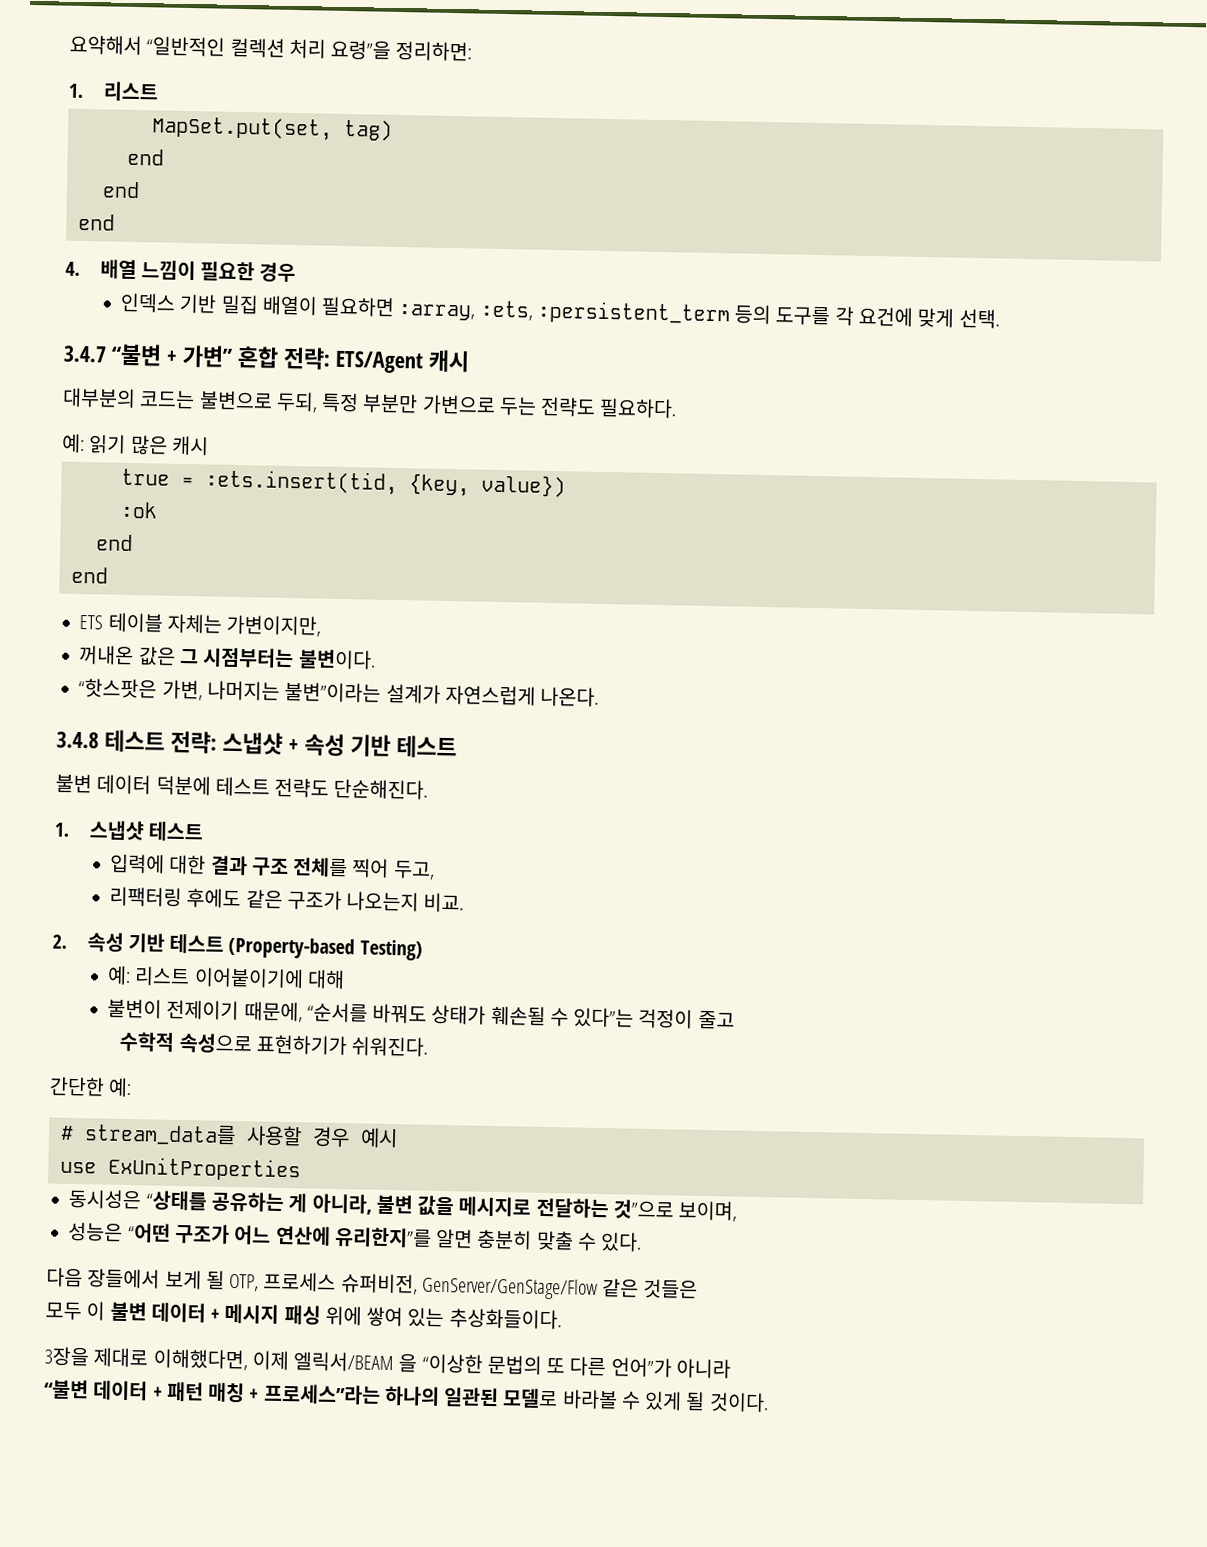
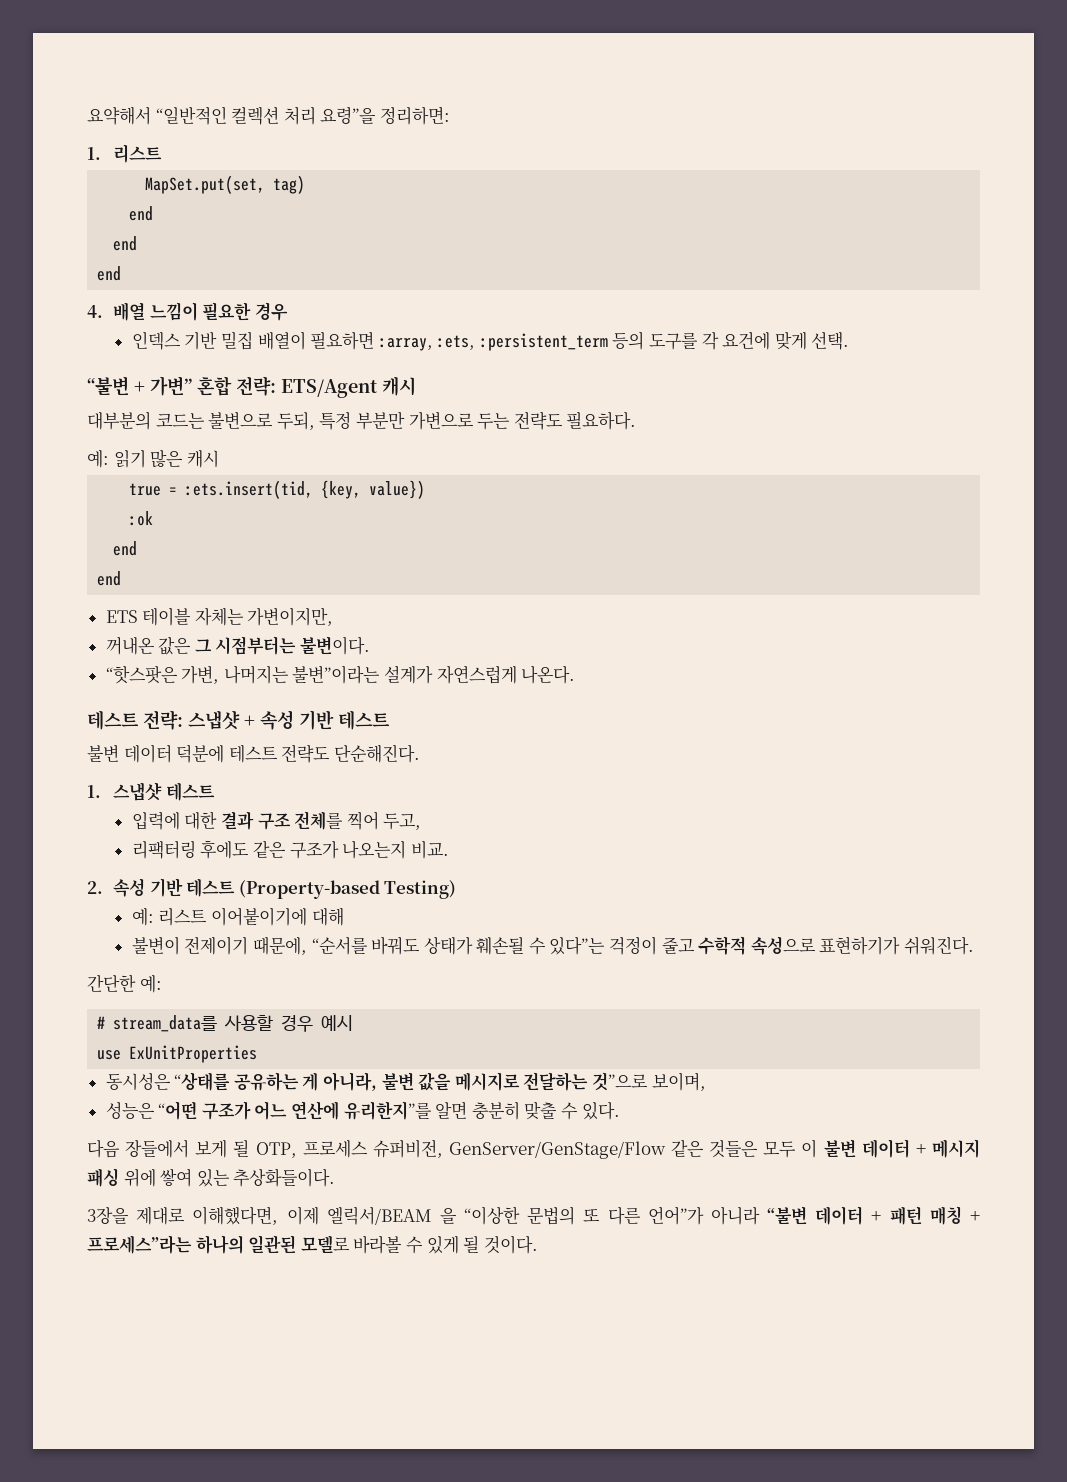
- 3.4.7 “불변 + 가변” 혼합 전략: ETS/Agent 캐시
+ “불변 + 가변” 혼합 전략: ETS/Agent 캐시
- 3.4.8 테스트 전략: 스냅샷 + 속성 기반 테스트
+ 테스트 전략: 스냅샷 + 속성 기반 테스트
- 불변이 전제이기 때문에, “순서를 바꿔도 상태가 훼손될 수 있다”는 걱정이 줄고
- 수학적 속성으로 표현하기가 쉬워진다.
+ 불변이 전제이기 때문에, “순서를 바꿔도 상태가 훼손될 수 있다”는 걱정이 줄고 수학적 속성으로 표현하기가 쉬워진다.
- 다음 장들에서 보게 될 OTP, 프로세스 슈퍼비전, GenServer/GenStage/Flow 같은 것들은
- 모두 이 불변 데이터 + 메시지 패싱 위에 쌓여 있는 추상화들이다.
+ 다음 장들에서 보게 될 OTP, 프로세스 슈퍼비전, GenServer/GenStage/Flow 같은 것들은 모두 이 불변 데이터 + 메시지 패싱 위에 쌓여 있는 추상화들이다.
- 3장을 제대로 이해했다면, 이제 엘릭서/BEAM 을 “이상한 문법의 또 다른 언어”가 아니라
- “불변 데이터 + 패턴 매칭 + 프로세스”라는 하나의 일관된 모델로 바라볼 수 있게 될 것이다.
+ 3장을 제대로 이해했다면, 이제 엘릭서/BEAM 을 “이상한 문법의 또 다른 언어”가 아니라 “불변 데이터 + 패턴 매칭 + 프로세스”라는 하나의 일관된 모델로 바라볼 수 있게 될 것이다.

